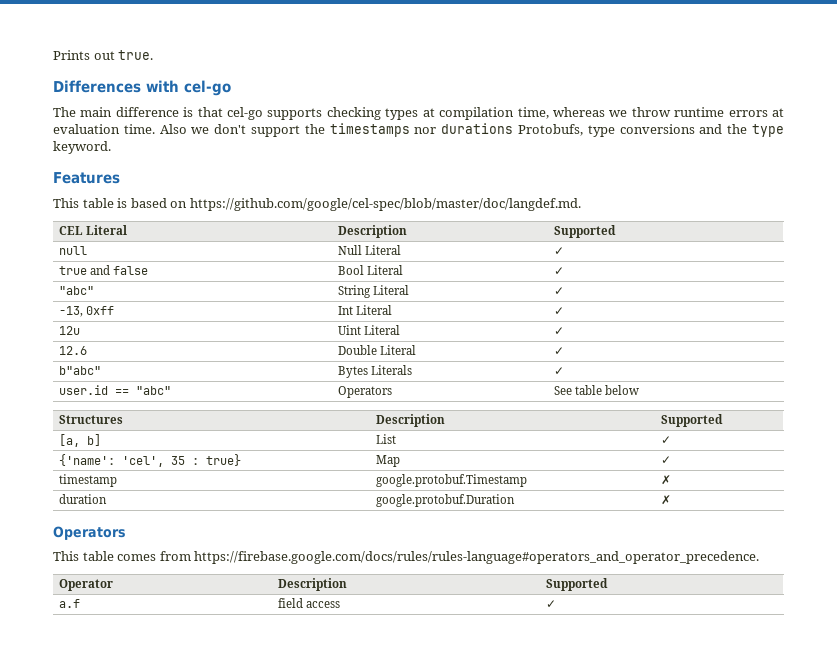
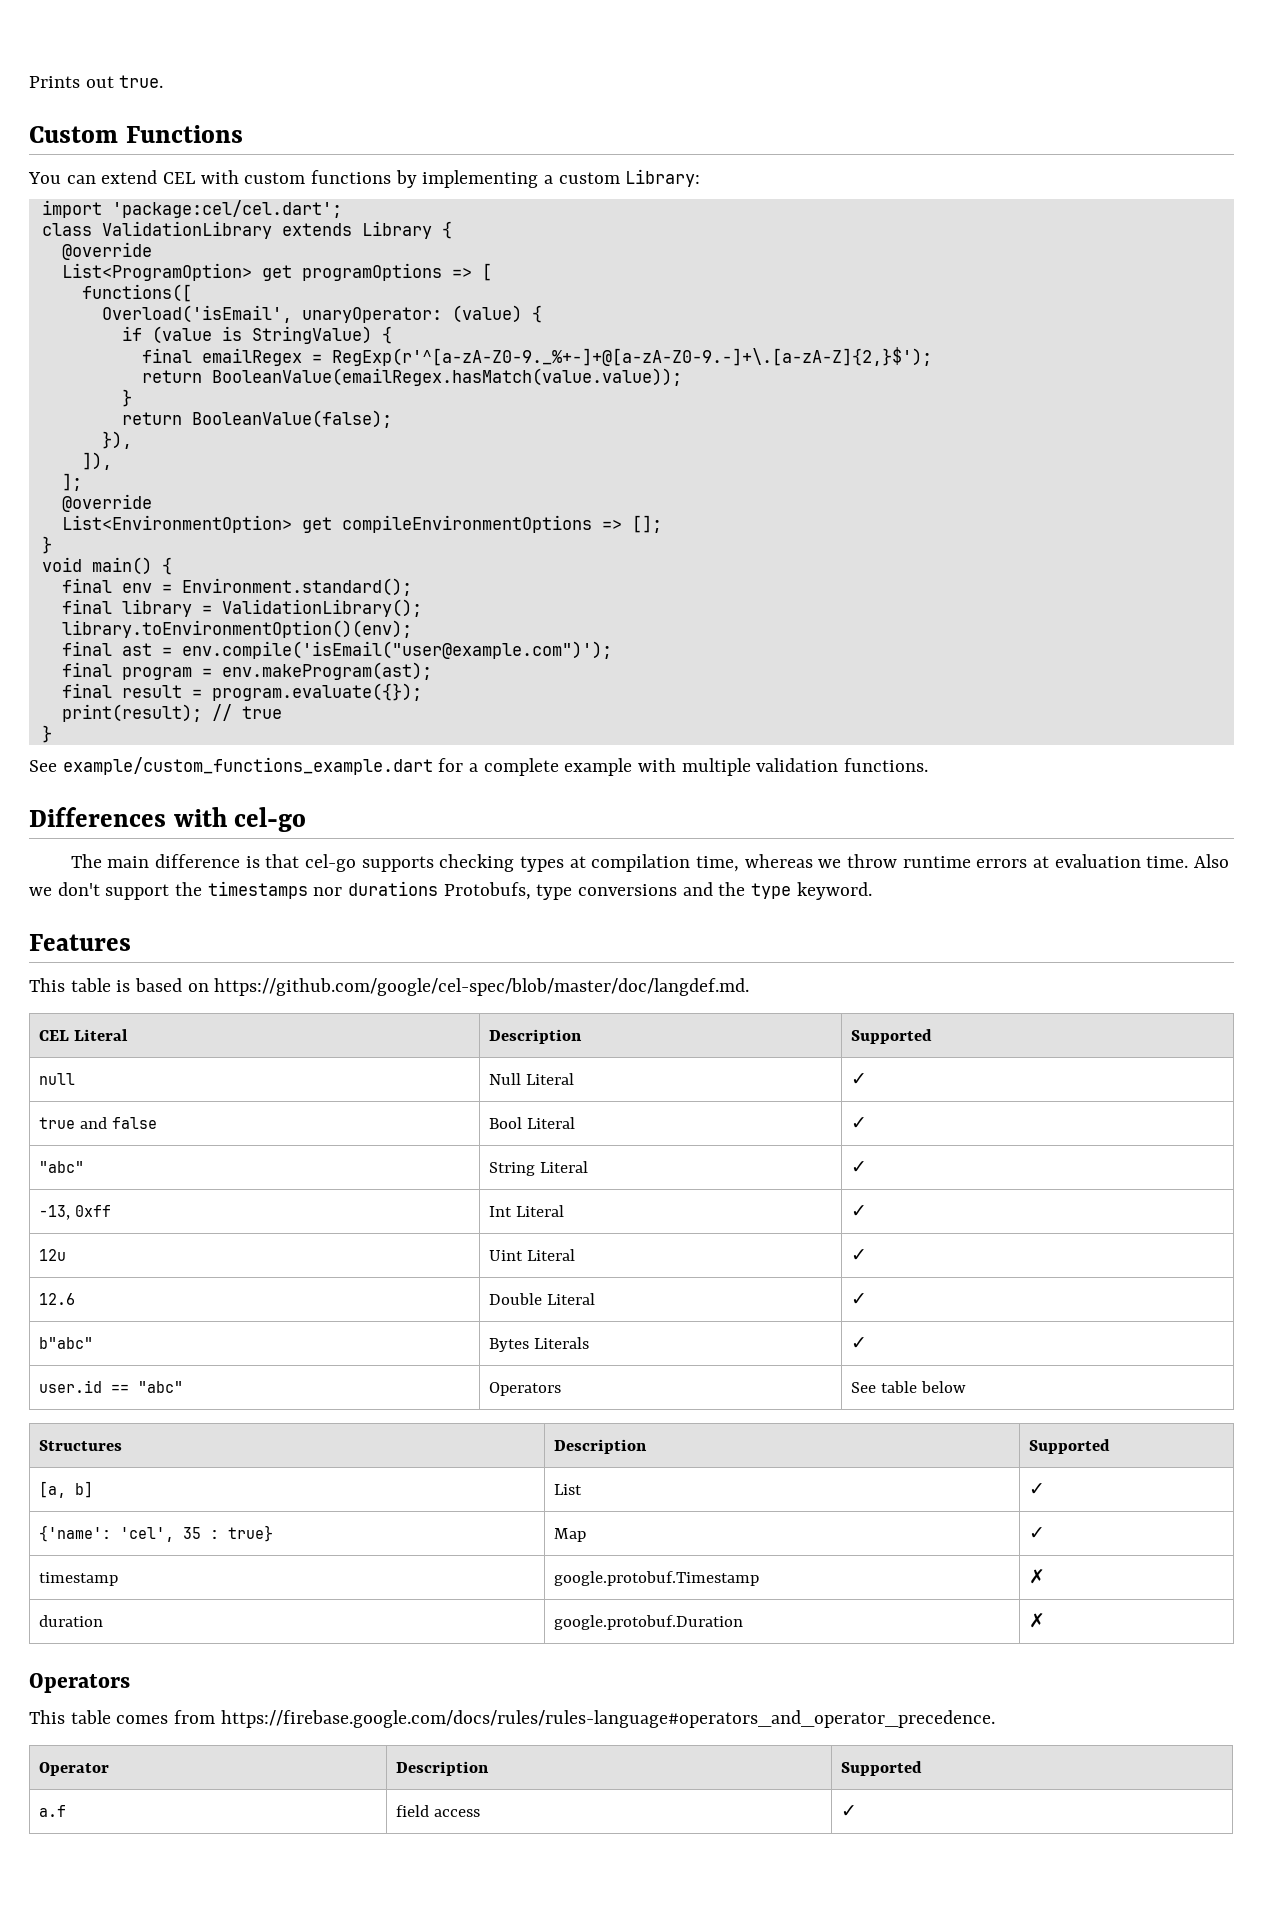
+ Custom Functions
+ You can extend CEL with custom functions by implementing a custom Library:
+ import 'package:cel/cel.dart';
+ class ValidationLibrary extends Library {
+ @override
+ List<ProgramOption> get programOptions => [
+ functions([
+ Overload('isEmail', unaryOperator: (value) {
+ if (value is StringValue) {
+ final emailRegex = RegExp(r'^[a-zA-Z0-9._%+-]+@[a-zA-Z0-9.-]+\.[a-zA-Z]{2,}$');
+ return BooleanValue(emailRegex.hasMatch(value.value));
+ }
+ return BooleanValue(false);
+ }),
+ ]),
+ ];
+ @override
+ List<EnvironmentOption> get compileEnvironmentOptions => [];
+ }
+ void main() {
+ final env = Environment.standard();
+ final library = ValidationLibrary();
+ library.toEnvironmentOption()(env);
+ final ast = env.compile('isEmail("user@example.com")');
+ final program = env.makeProgram(ast);
+ final result = program.evaluate({});
+ print(result); // true
+ }
+ See example/custom_functions_example.dart for a complete example with multiple validation functions.

